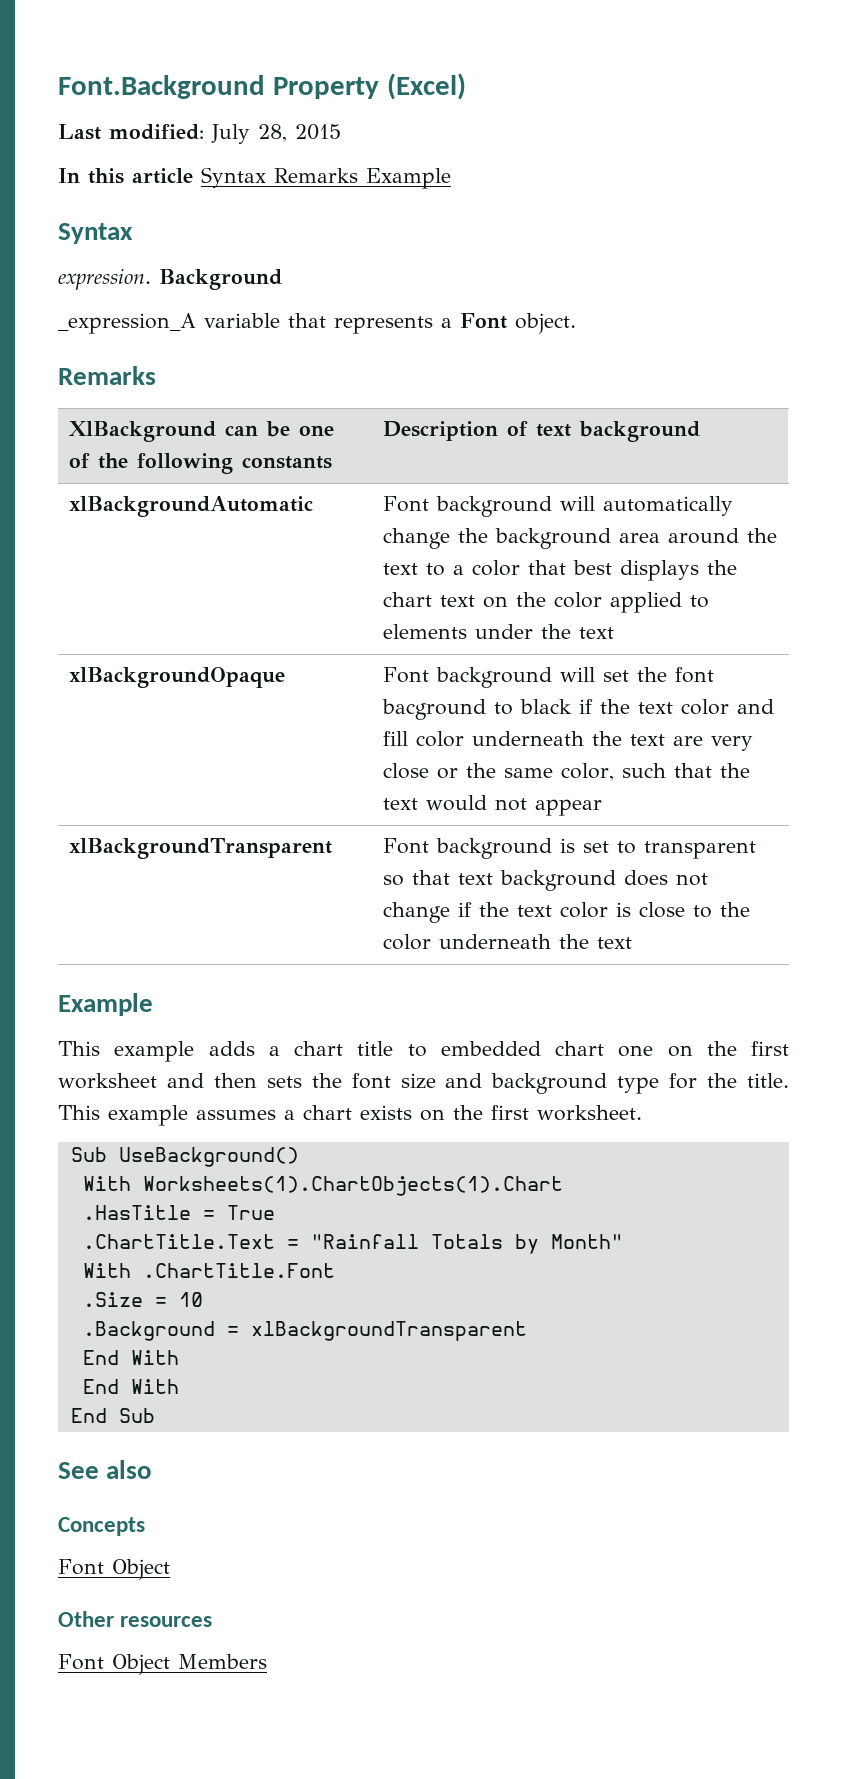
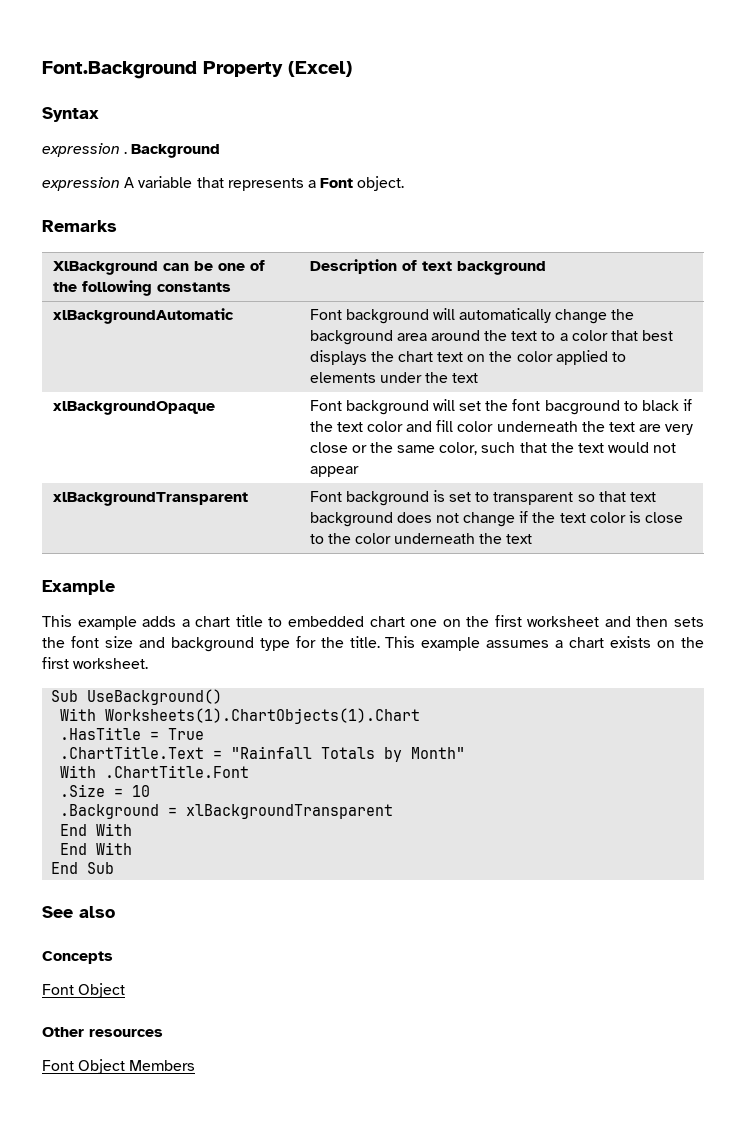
- Last modified: July 28, 2015
- In this article Syntax Remarks Example
- expression.
+ expression .
- _expression_A variable that represents a Font object.
+ expression A variable that represents a Font object.

